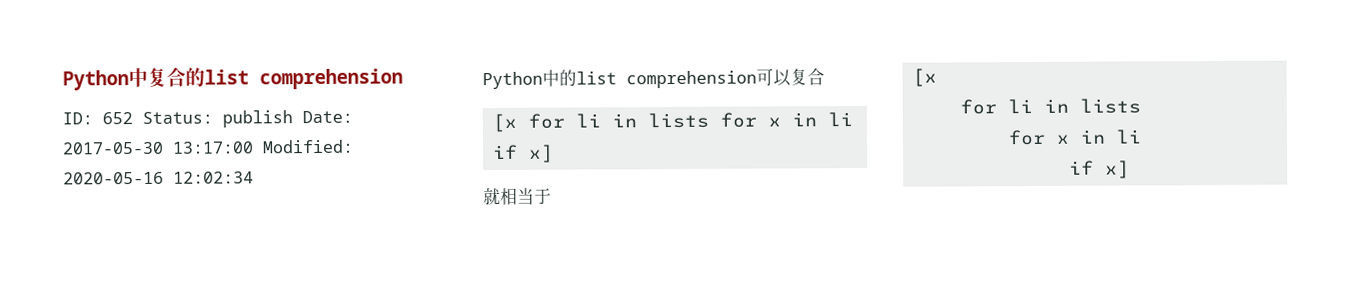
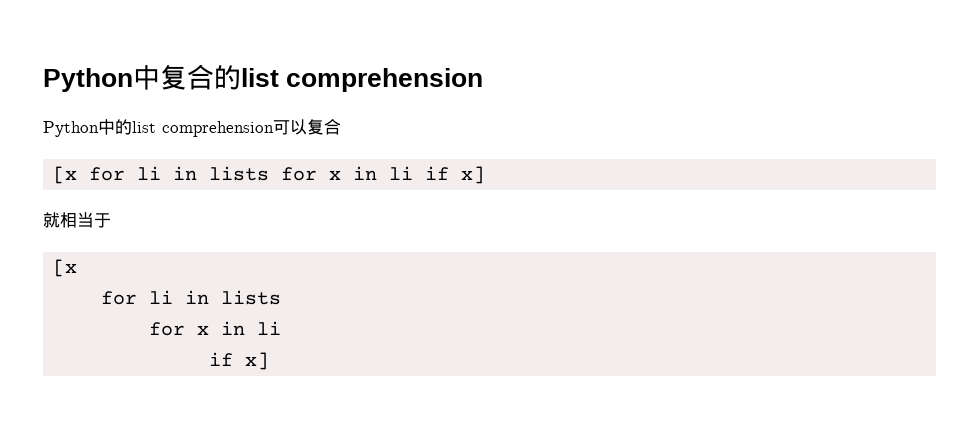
- ID: 652 Status: publish Date: 2017-05-30 13:17:00 Modified: 2020-05-16 12:02:34

